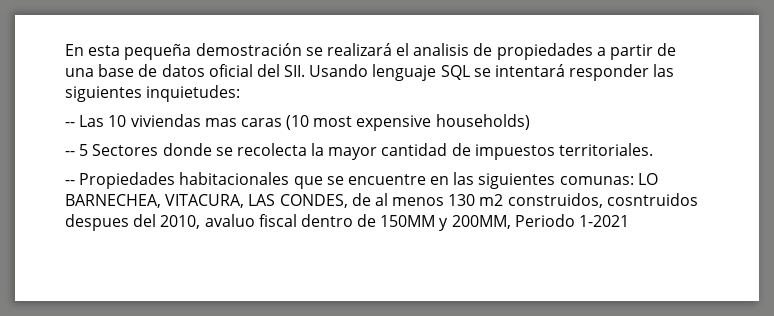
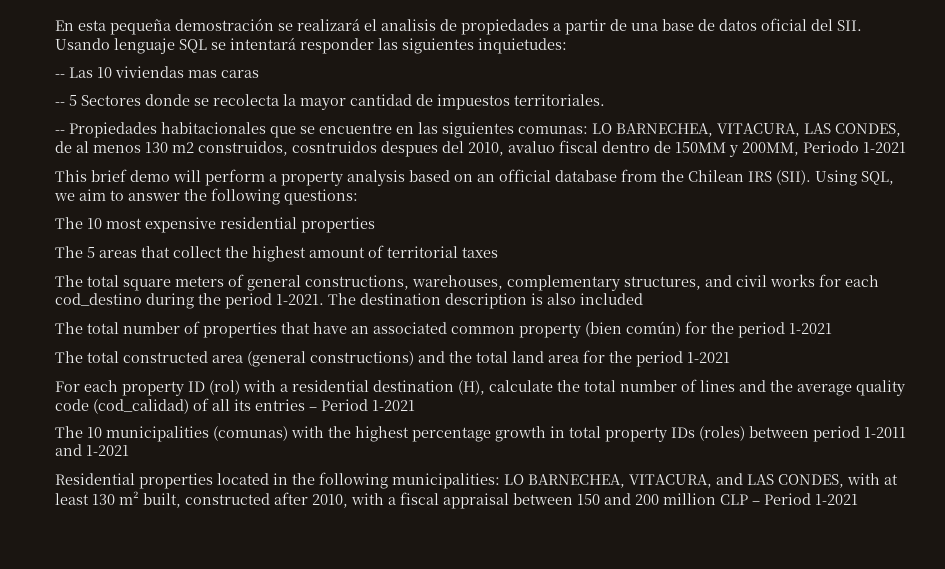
- -- Las 10 viviendas mas caras (10 most expensive households)
+ -- Las 10 viviendas mas caras
+ This brief demo will perform a property analysis based on an official database from the Chilean IRS (SII). Using SQL, we aim to answer the following questions:
+ The 10 most expensive residential properties
+ The 5 areas that collect the highest amount of territorial taxes
+ The total square meters of general constructions, warehouses, complementary structures, and civil works for each cod_destino during the period 1-2021. The destination description is also included
+ The total number of properties that have an associated common property (bien común) for the period 1-2021
+ The total constructed area (general constructions) and the total land area for the period 1-2021
+ For each property ID (rol) with a residential destination (H), calculate the total number of lines and the average quality code (cod_calidad) of all its entries – Period 1-2021
+ The 10 municipalities (comunas) with the highest percentage growth in total property IDs (roles) between period 1-2011 and 1-2021
+ Residential properties located in the following municipalities: LO BARNECHEA, VITACURA, and LAS CONDES, with at least 130 m² built, constructed after 2010, with a fiscal appraisal between 150 and 200 million CLP – Period 1-2021

